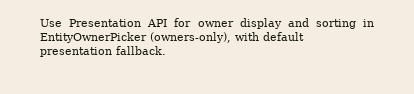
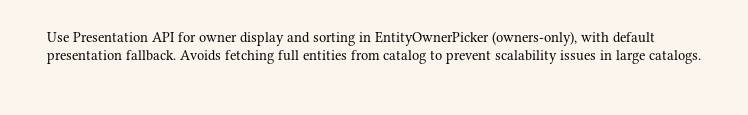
+ Avoids fetching full entities from catalog to prevent scalability issues in large catalogs.

